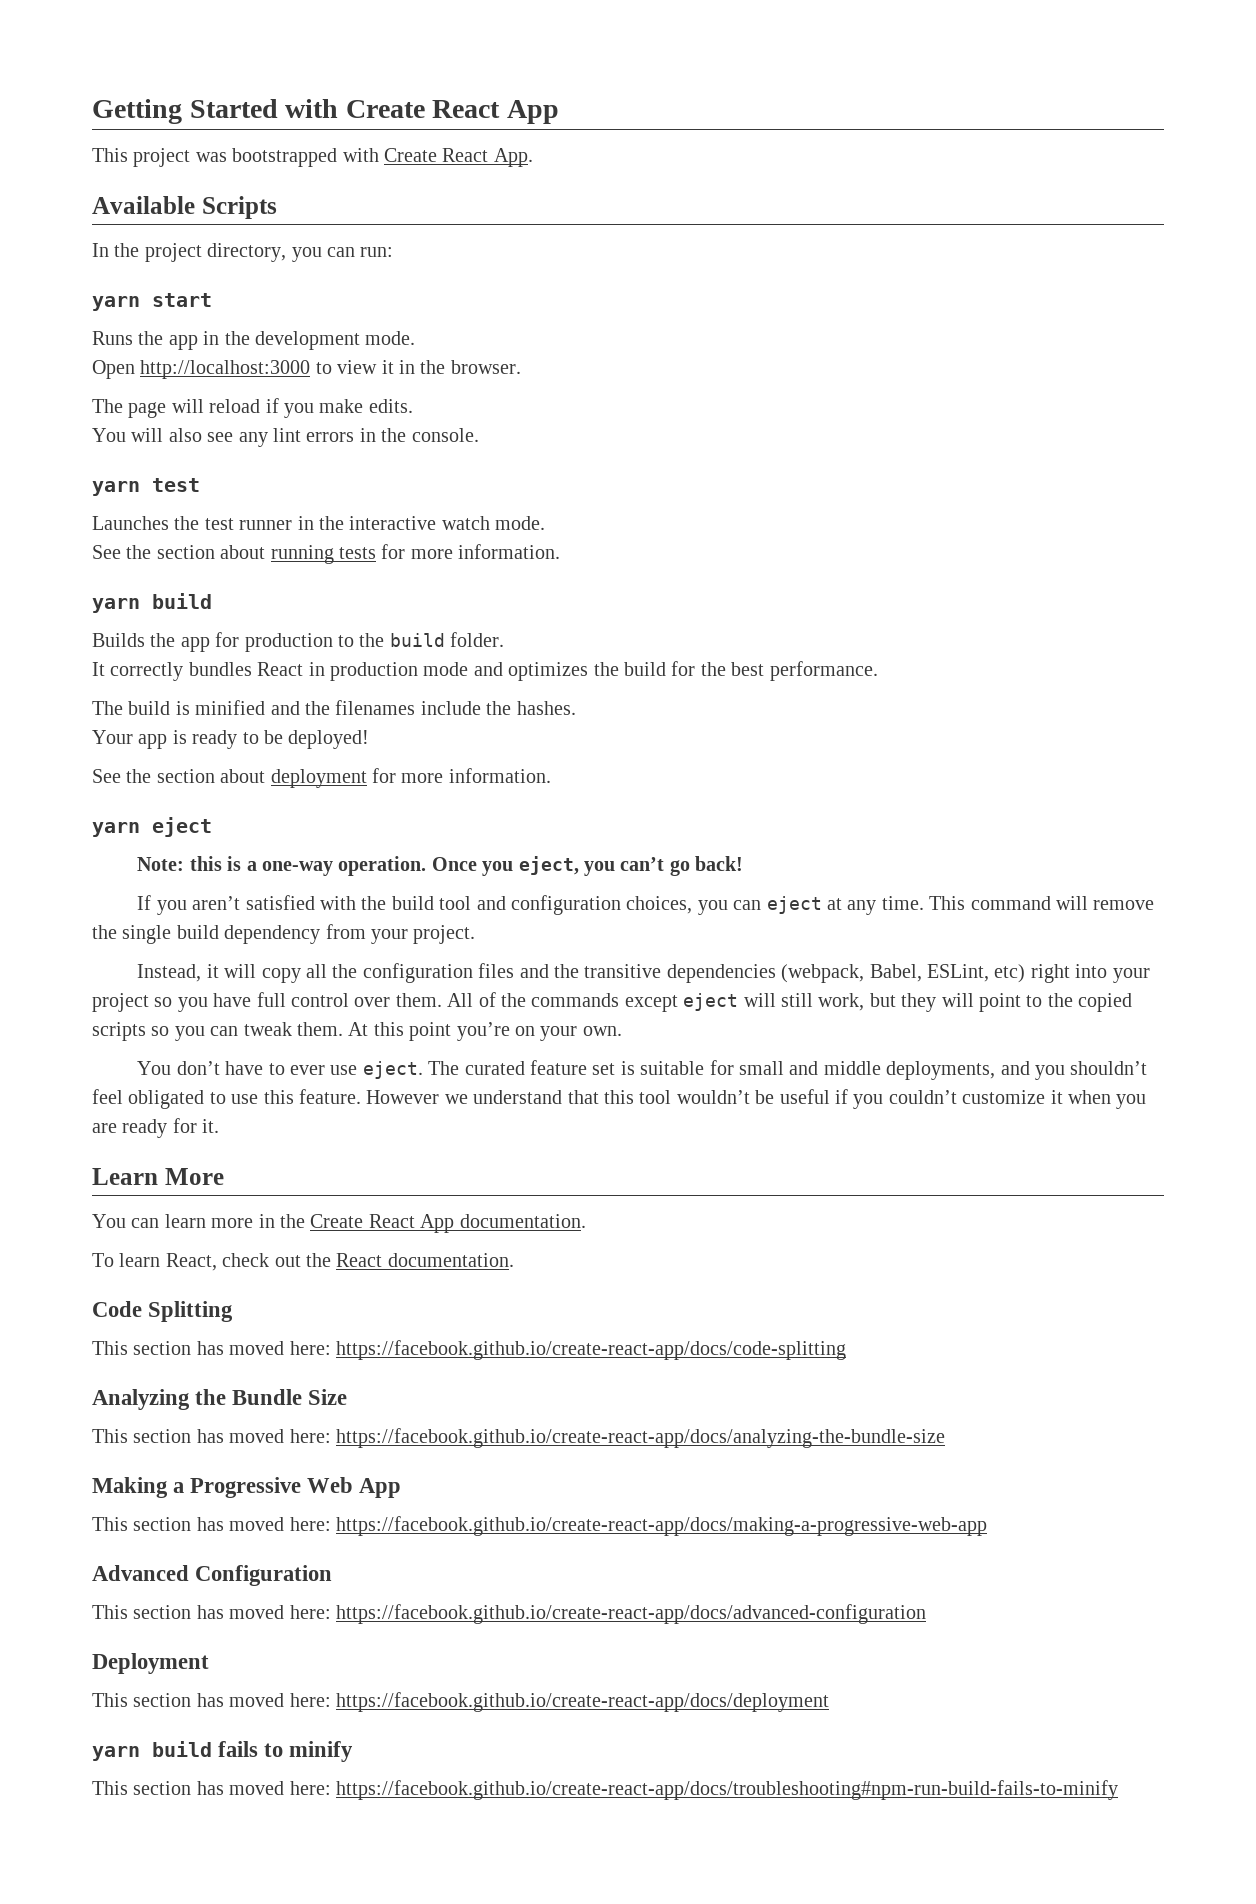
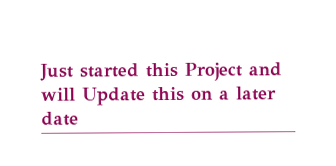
- Getting Started with Create React App
- This project was bootstrapped with Create React App.
- Available Scripts
- In the project directory, you can run:
- yarn start
- Runs the app in the development mode.
- Open http://localhost:3000 to view it in the browser.
- The page will reload if you make edits.
- You will also see any lint errors in the console.
- yarn test
- Launches the test runner in the interactive watch mode.
- See the section about running tests for more information.
- yarn build
- Builds the app for production to the build folder.
- It correctly bundles React in production mode and optimizes the build for the best performance.
- The build is minified and the filenames include the hashes.
- Your app is ready to be deployed!
- See the section about deployment for more information.
- yarn eject
- Note: this is a one-way operation. Once you eject, you can’t go back!
- If you aren’t satisfied with the build tool and configuration choices, you can eject at any time. This command will remove the single build dependency from your project.
- Instead, it will copy all the configuration files and the transitive dependencies (webpack, Babel, ESLint, etc) right into your project so you have full control over them. All of the commands except eject will still work, but they will point to the copied scripts so you can tweak them. At this point you’re on your own.
- You don’t have to ever use eject. The curated feature set is suitable for small and middle deployments, and you shouldn’t feel obligated to use this feature. However we understand that this tool wouldn’t be useful if you couldn’t customize it when you are ready for it.
- Learn More
- You can learn more in the Create React App documentation.
- To learn React, check out the React documentation.
- Code Splitting
- This section has moved here: https://facebook.github.io/create-react-app/docs/code-splitting
- Analyzing the Bundle Size
- This section has moved here: https://facebook.github.io/create-react-app/docs/analyzing-the-bundle-size
- Making a Progressive Web App
- This section has moved here: https://facebook.github.io/create-react-app/docs/making-a-progressive-web-app
- Advanced Configuration
- This section has moved here: https://facebook.github.io/create-react-app/docs/advanced-configuration
- Deployment
- This section has moved here: https://facebook.github.io/create-react-app/docs/deployment
- yarn build fails to minify
- This section has moved here: https://facebook.github.io/create-react-app/docs/troubleshooting#npm-run-build-fails-to-minify
+ Just started this Project and will Update this on a later date

